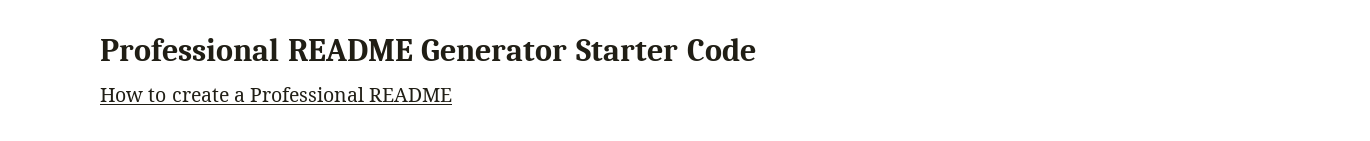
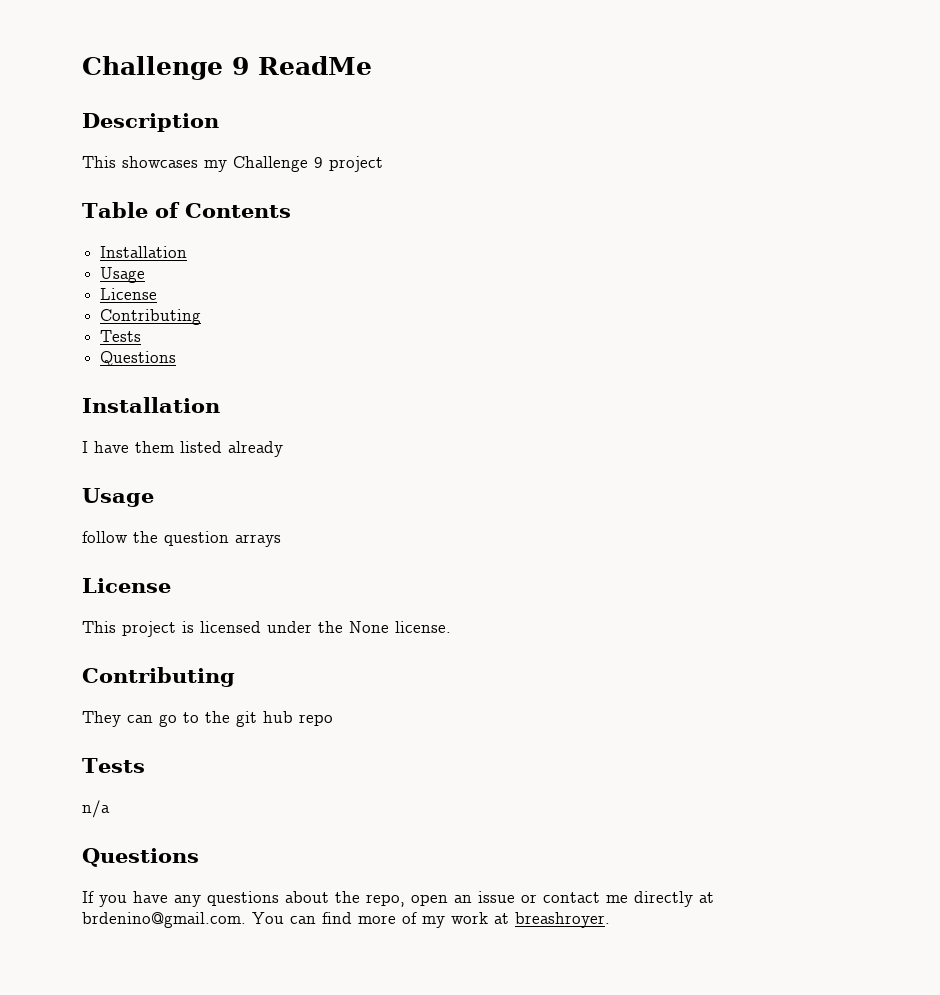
- Professional README Generator Starter Code
- How to create a Professional README
+ Challenge 9 ReadMe
+ Description
+ This showcases my Challenge 9 project
+ Table of Contents
+ Installation
+ Usage
+ License
+ Contributing
+ Tests
+ Questions
+ Installation
+ I have them listed already
+ Usage
+ follow the question arrays
+ License
+ This project is licensed under the None license.
+ Contributing
+ They can go to the git hub repo
+ Tests
+ n/a
+ Questions
+ If you have any questions about the repo, open an issue or contact me directly at brdenino@gmail.com. You can find more of my work at breashroyer.

